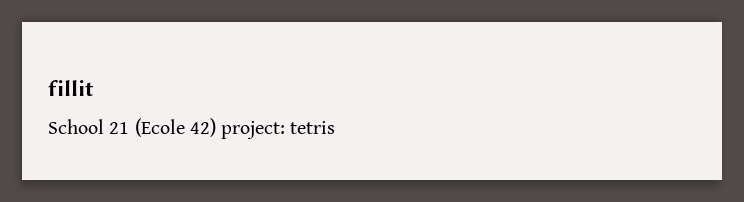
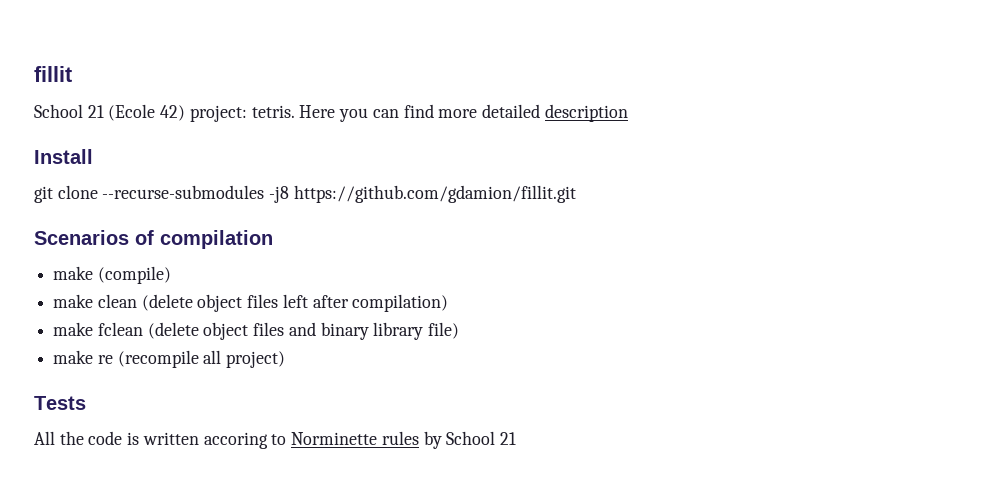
- School 21 (Ecole 42) project: tetris
+ School 21 (Ecole 42) project: tetris. Here you can find more detailed description
+ Install
+ git clone --recurse-submodules -j8 https://github.com/gdamion/fillit.git
+ Scenarios of compilation
+ make (compile)
+ make clean (delete object files left after compilation)
+ make fclean (delete object files and binary library file)
+ make re (recompile all project)
+ Tests
+ All the code is written accoring to Norminette rules by School 21

